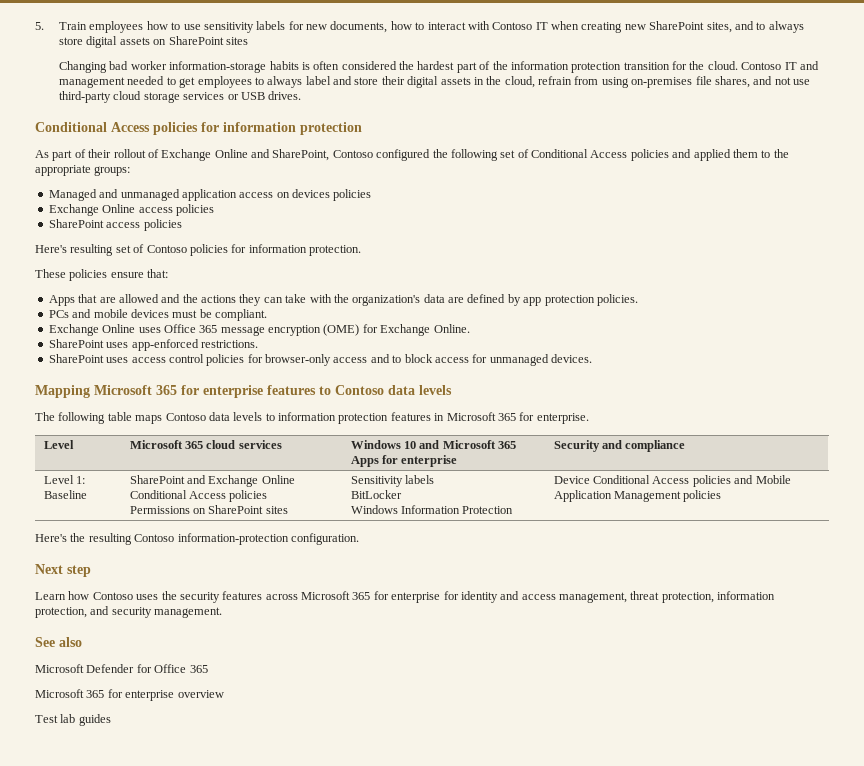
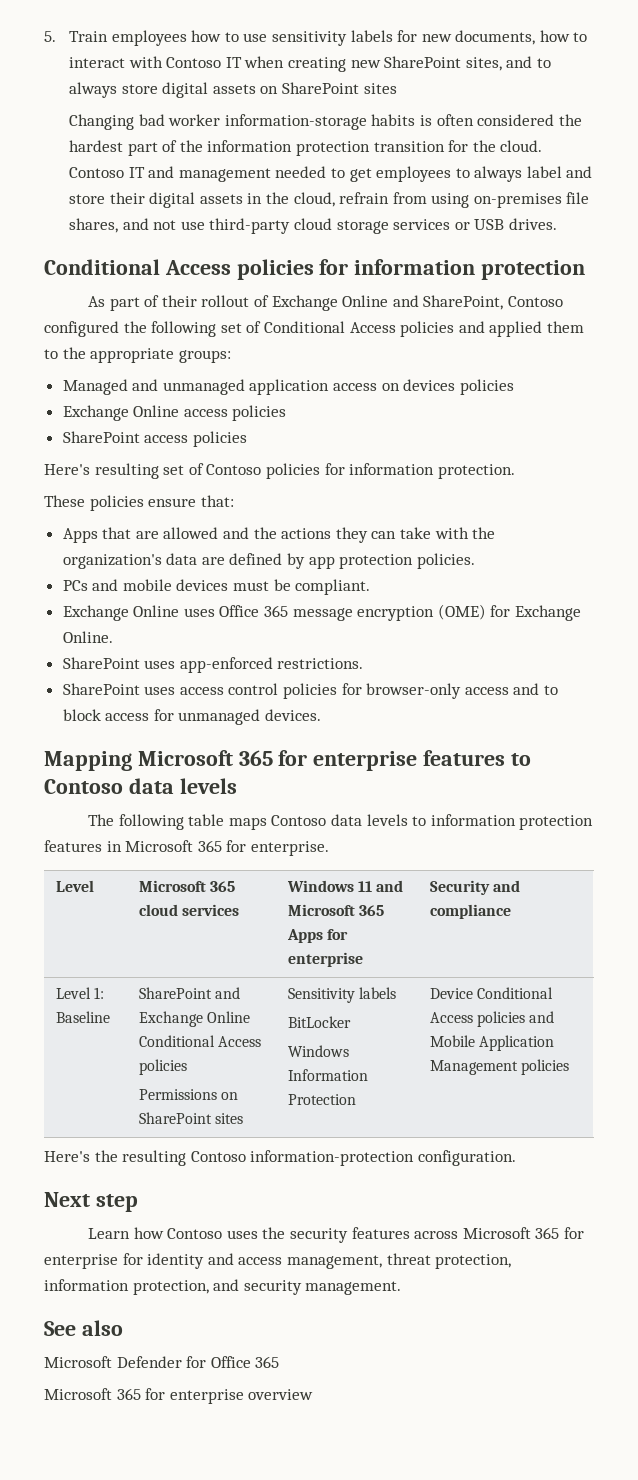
- Level | Microsoft 365 cloud services | Windows 10 and Microsoft 365 Apps for enterprise | Security and compliance
+ Level | Microsoft 365 cloud services | Windows 11 and Microsoft 365 Apps for enterprise | Security and compliance
- Test lab guides

